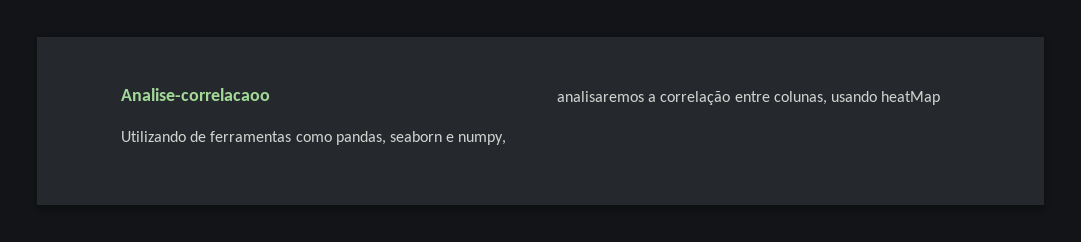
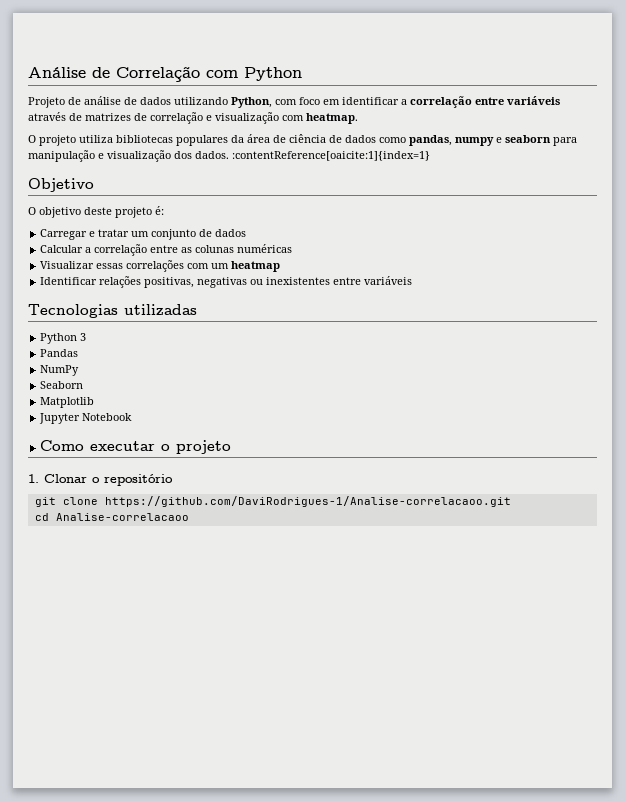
- Analise-correlacaoo
- Utilizando de ferramentas como pandas, seaborn e numpy, analisaremos a correlação entre colunas, usando heatMap
+ Análise de Correlação com Python
+ Projeto de análise de dados utilizando Python, com foco em identificar a correlação entre variáveis através de matrizes de correlação e visualização com heatmap.
+ O projeto utiliza bibliotecas populares da área de ciência de dados como pandas, numpy e seaborn para manipulação e visualização dos dados. :contentReference[oaicite:1]{index=1}
+ Objetivo
+ O objetivo deste projeto é:
+ Carregar e tratar um conjunto de dados
+ Calcular a correlação entre as colunas numéricas
+ Visualizar essas correlações com um heatmap
+ Identificar relações positivas, negativas ou inexistentes entre variáveis
+ Tecnologias utilizadas
+ Python 3
+ Pandas
+ NumPy
+ Seaborn
+ Matplotlib
+ Jupyter Notebook
+ Como executar o projeto
+ 1. Clonar o repositório
+ git clone https://github.com/DaviRodrigues-1/Analise-correlacaoo.git
+ cd Analise-correlacaoo

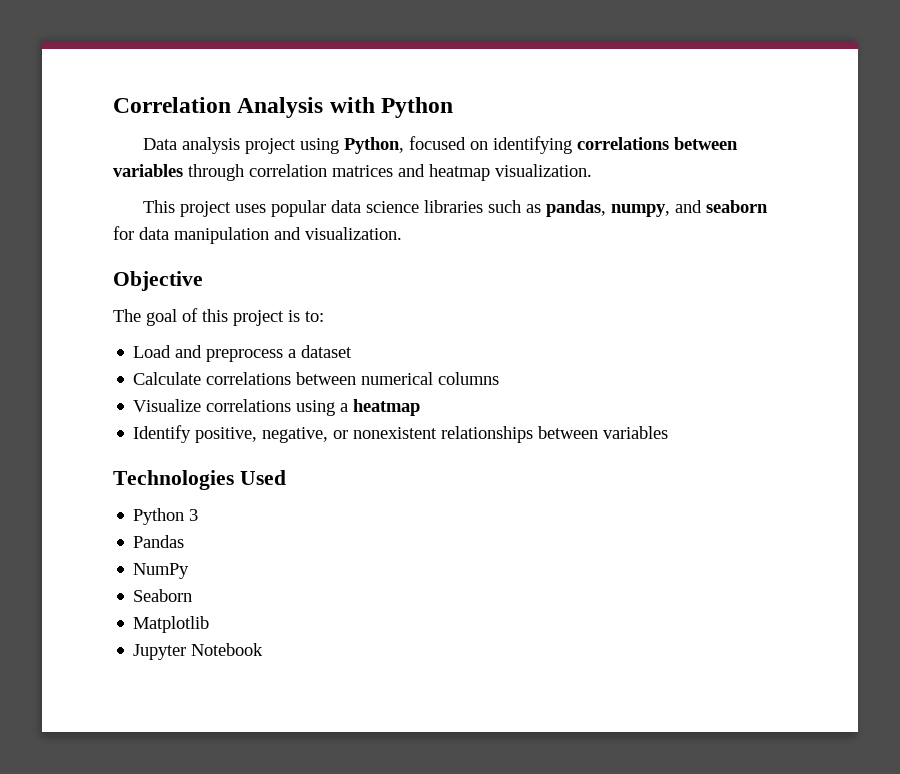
- Análise de Correlação com Python
- Projeto de análise de dados utilizando Python, com foco em identificar a correlação entre variáveis através de matrizes de correlação e visualização com heatmap.
- O projeto utiliza bibliotecas populares da área de ciência de dados como pandas, numpy e seaborn para manipulação e visualização dos dados. :contentReference[oaicite:1]{index=1}
- Objetivo
- O objetivo deste projeto é:
- Carregar e tratar um conjunto de dados
- Calcular a correlação entre as colunas numéricas
- Visualizar essas correlações com um heatmap
- Identificar relações positivas, negativas ou inexistentes entre variáveis
- Tecnologias utilizadas
+ Correlation Analysis with Python
+ Data analysis project using Python, focused on identifying correlations between variables through correlation matrices and heatmap visualization.
+ This project uses popular data science libraries such as pandas, numpy, and seaborn for data manipulation and visualization.
+ Objective
+ The goal of this project is to:
+ Load and preprocess a dataset
+ Calculate correlations between numerical columns
+ Visualize correlations using a heatmap
+ Identify positive, negative, or nonexistent relationships between variables
+ Technologies Used
- Como executar o projeto
- 1. Clonar o repositório
- git clone https://github.com/DaviRodrigues-1/Analise-correlacaoo.git
- cd Analise-correlacaoo

